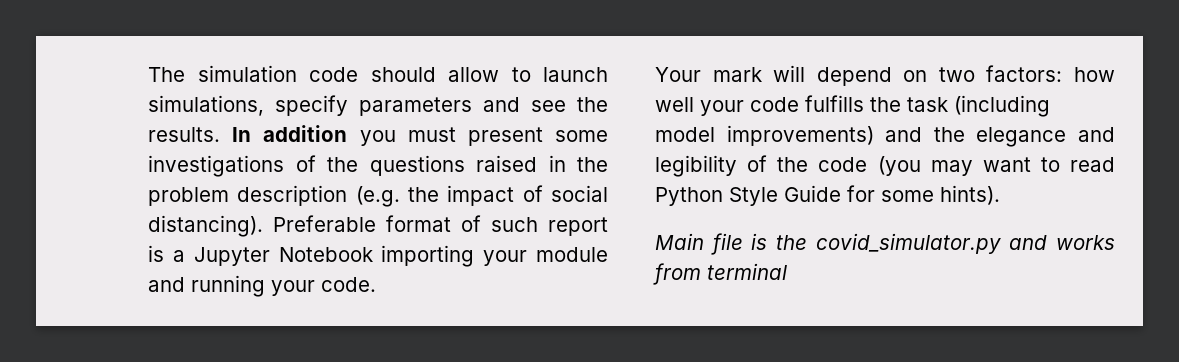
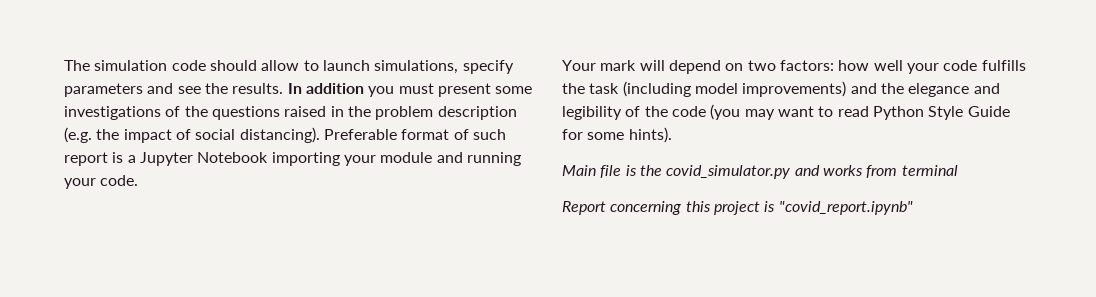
+ Report concerning this project is "covid_report.ipynb"

